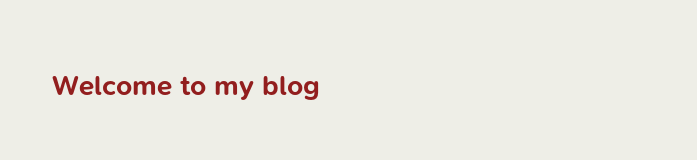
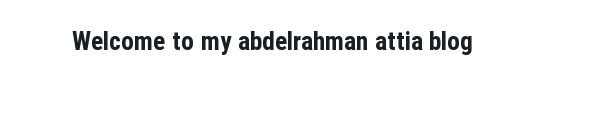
- Welcome to my blog
+ Welcome to my abdelrahman attia blog

